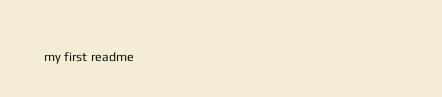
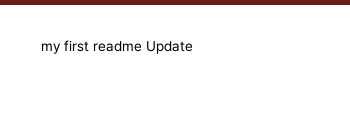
- my first readme
+ my first readme Update

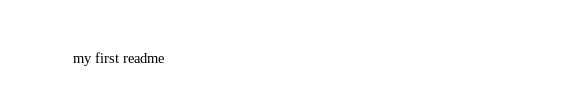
- my first readme Update
+ my first readme

